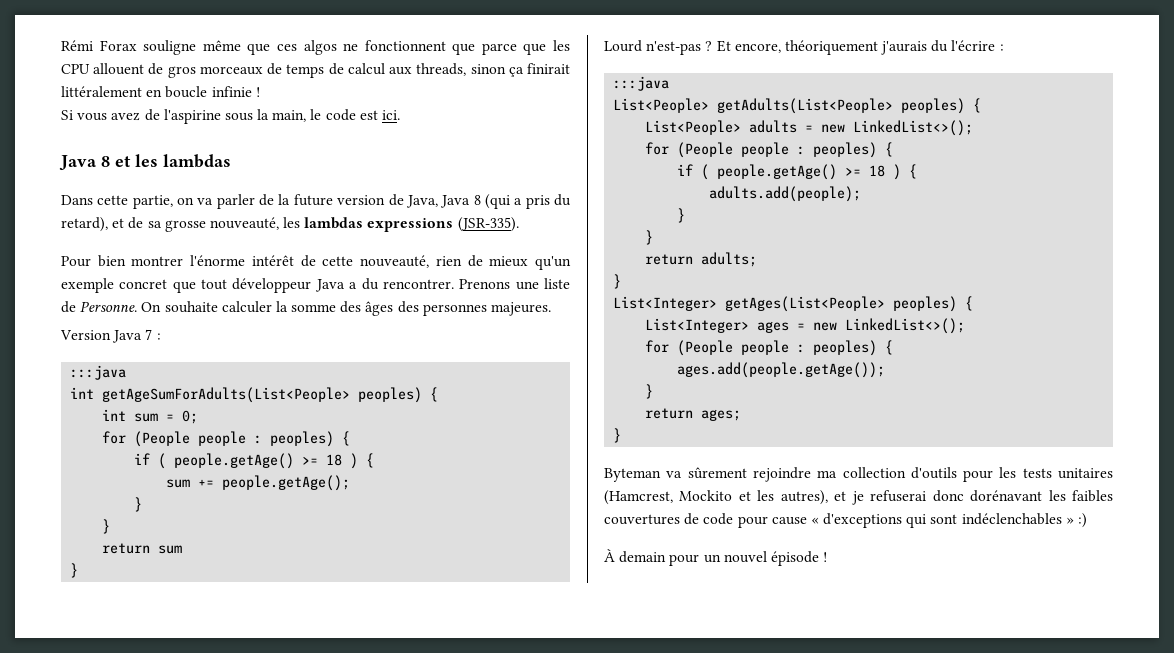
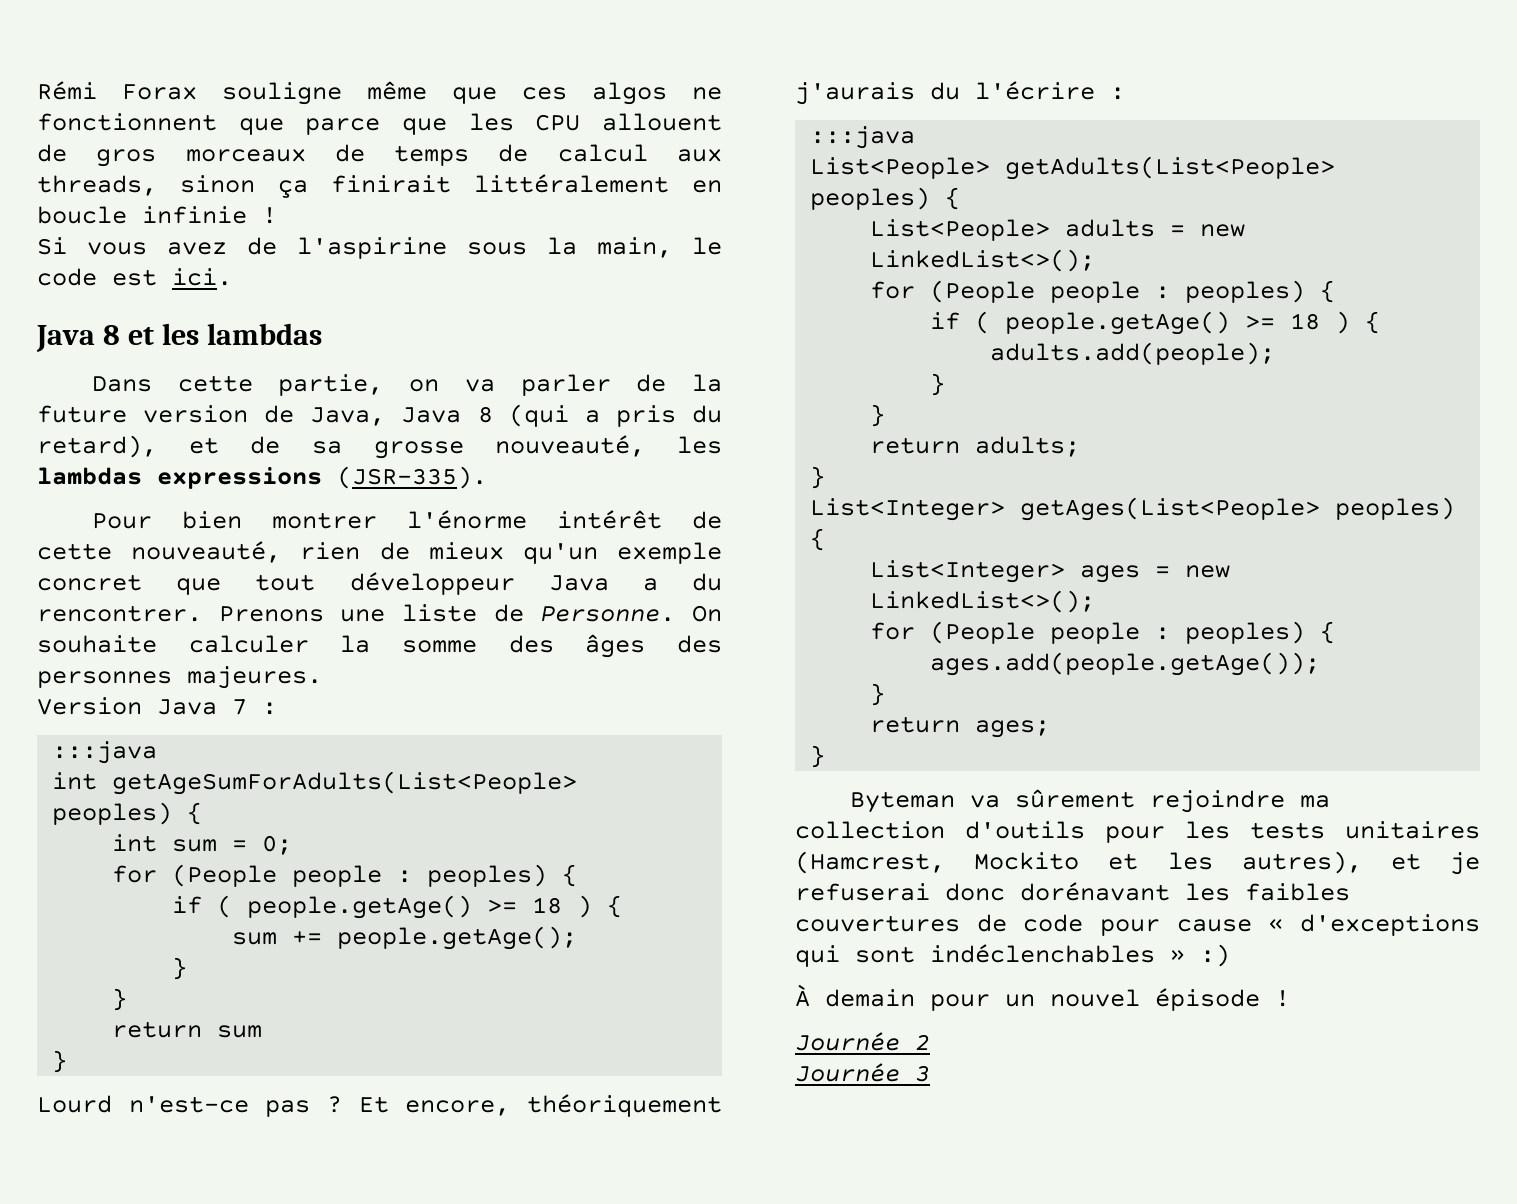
- Lourd n'est-pas ?
+ Lourd n'est-ce pas ?
+ Journée 2
+ Journée 3

